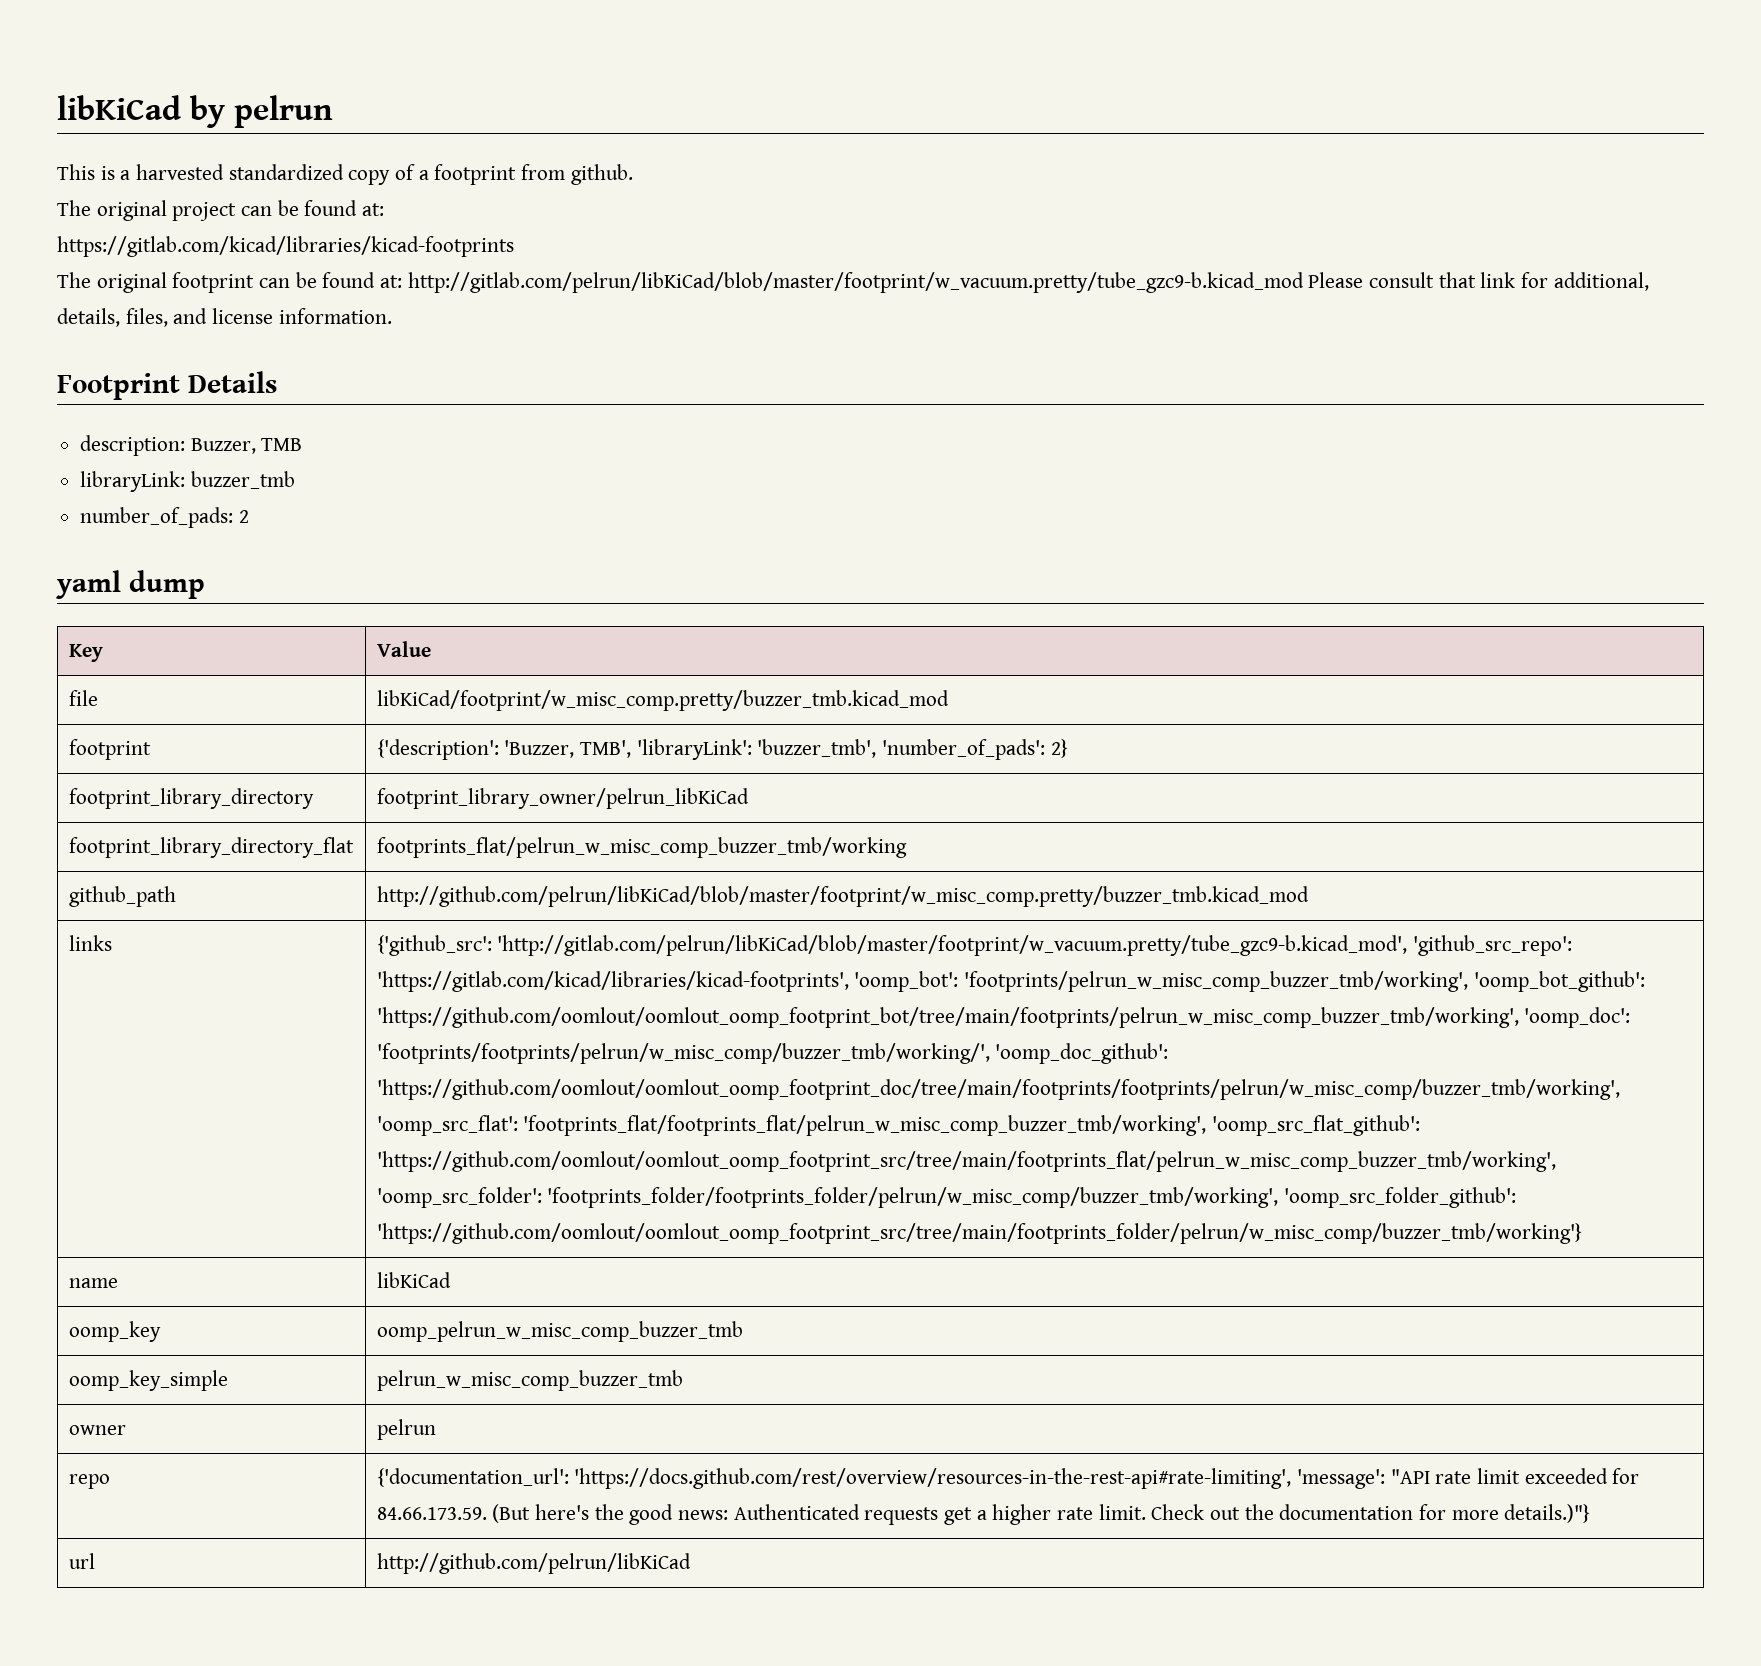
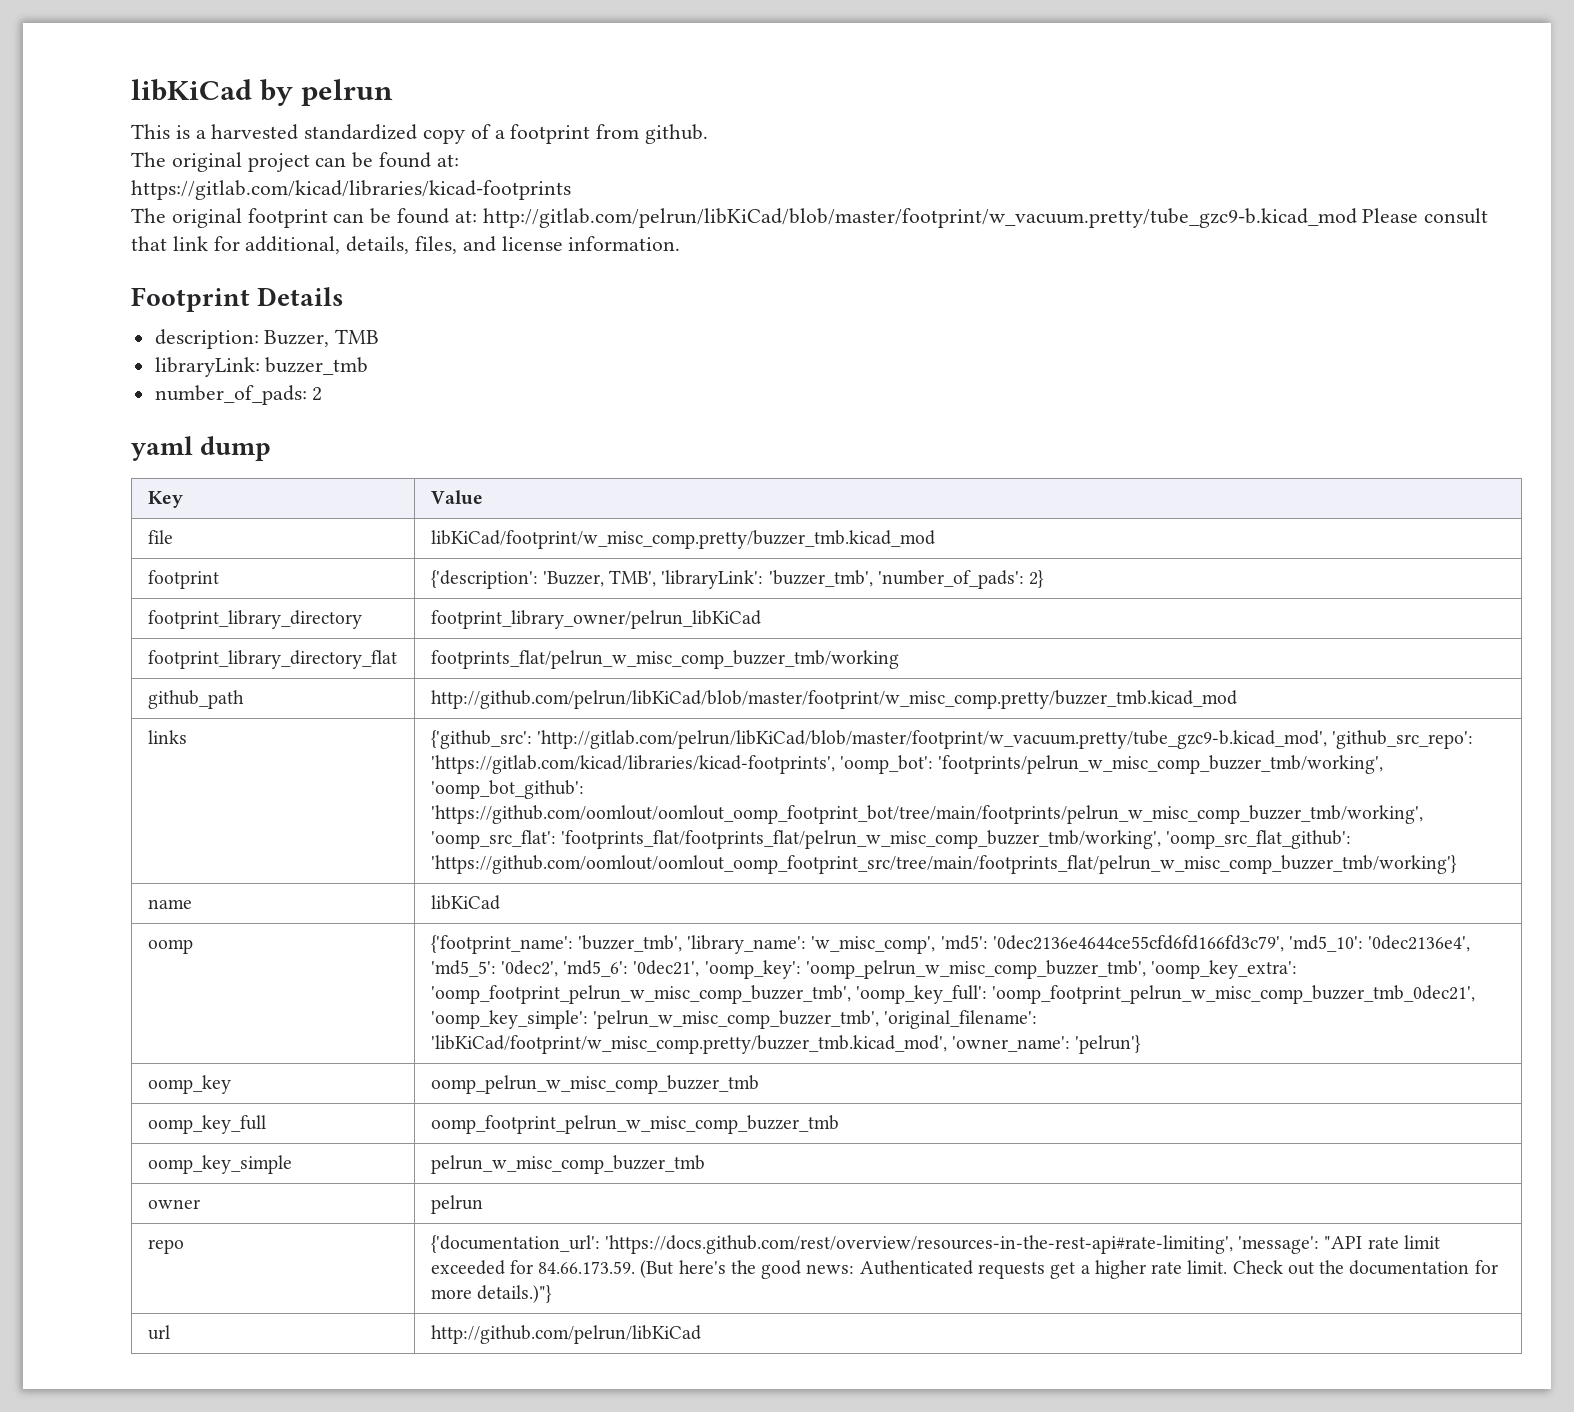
- links | {'github_src': 'http://gitlab.com/pelrun/libKiCad/blob/master/footprint/w_vacuum.pretty/tube_gzc9-b.kicad_mod', 'github_src_repo': 'https://gitlab.com/kicad/libraries/kicad-footprints', 'oomp_bot': 'footprints/pelrun_w_misc_comp_buzzer_tmb/working', 'oomp_bot_github': 'https://github.com/oomlout/oomlout_oomp_footprint_bot/tree/main/footprints/pelrun_w_misc_comp_buzzer_tmb/working', 'oomp_doc': 'footprints/footprints/pelrun/w_misc_comp/buzzer_tmb/working/', 'oomp_doc_github': 'https://github.com/oomlout/oomlout_oomp_footprint_doc/tree/main/footprints/footprints/pelrun/w_misc_comp/buzzer_tmb/working', 'oomp_src_flat': 'footprints_flat/footprints_flat/pelrun_w_misc_comp_buzzer_tmb/working', 'oomp_src_flat_github': 'https://github.com/oomlout/oomlout_oomp_footprint_src/tree/main/footprints_flat/pelrun_w_misc_comp_buzzer_tmb/working', 'oomp_src_folder': 'footprints_folder/footprints_folder/pelrun/w_misc_comp/buzzer_tmb/working', 'oomp_src_folder_github': 'https://github.com/oomlout/oomlout_oomp_footprint_src/tree/main/footprints_folder/pelrun/w_misc_comp/buzzer_tmb/working'}
+ links | {'github_src': 'http://gitlab.com/pelrun/libKiCad/blob/master/footprint/w_vacuum.pretty/tube_gzc9-b.kicad_mod', 'github_src_repo': 'https://gitlab.com/kicad/libraries/kicad-footprints', 'oomp_bot': 'footprints/pelrun_w_misc_comp_buzzer_tmb/working', 'oomp_bot_github': 'https://github.com/oomlout/oomlout_oomp_footprint_bot/tree/main/footprints/pelrun_w_misc_comp_buzzer_tmb/working', 'oomp_src_flat': 'footprints_flat/footprints_flat/pelrun_w_misc_comp_buzzer_tmb/working', 'oomp_src_flat_github': 'https://github.com/oomlout/oomlout_oomp_footprint_src/tree/main/footprints_flat/pelrun_w_misc_comp_buzzer_tmb/working'}
  name | libKiCad
+ oomp | {'footprint_name': 'buzzer_tmb', 'library_name': 'w_misc_comp', 'md5': '0dec2136e4644ce55cfd6fd166fd3c79', 'md5_10': '0dec2136e4', 'md5_5': '0dec2', 'md5_6': '0dec21', 'oomp_key': 'oomp_pelrun_w_misc_comp_buzzer_tmb', 'oomp_key_extra': 'oomp_footprint_pelrun_w_misc_comp_buzzer_tmb', 'oomp_key_full': 'oomp_footprint_pelrun_w_misc_comp_buzzer_tmb_0dec21', 'oomp_key_simple': 'pelrun_w_misc_comp_buzzer_tmb', 'original_filename': 'libKiCad/footprint/w_misc_comp.pretty/buzzer_tmb.kicad_mod', 'owner_name': 'pelrun'}
+ oomp_key_full | oomp_footprint_pelrun_w_misc_comp_buzzer_tmb

